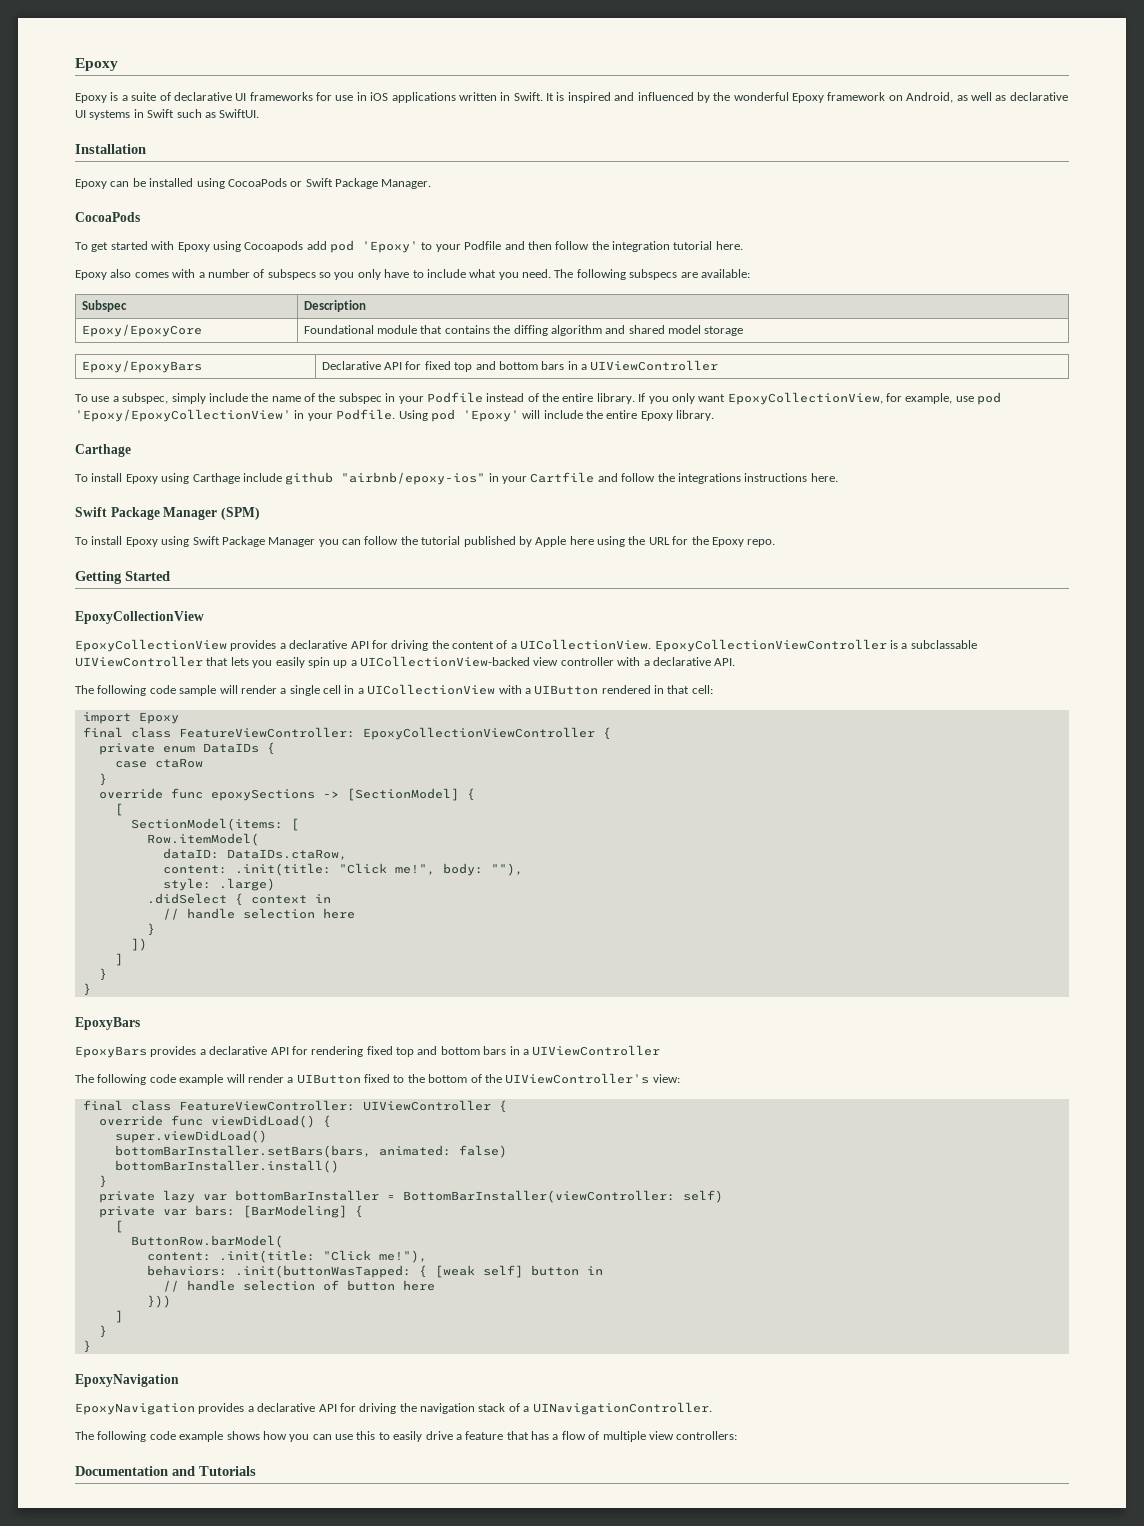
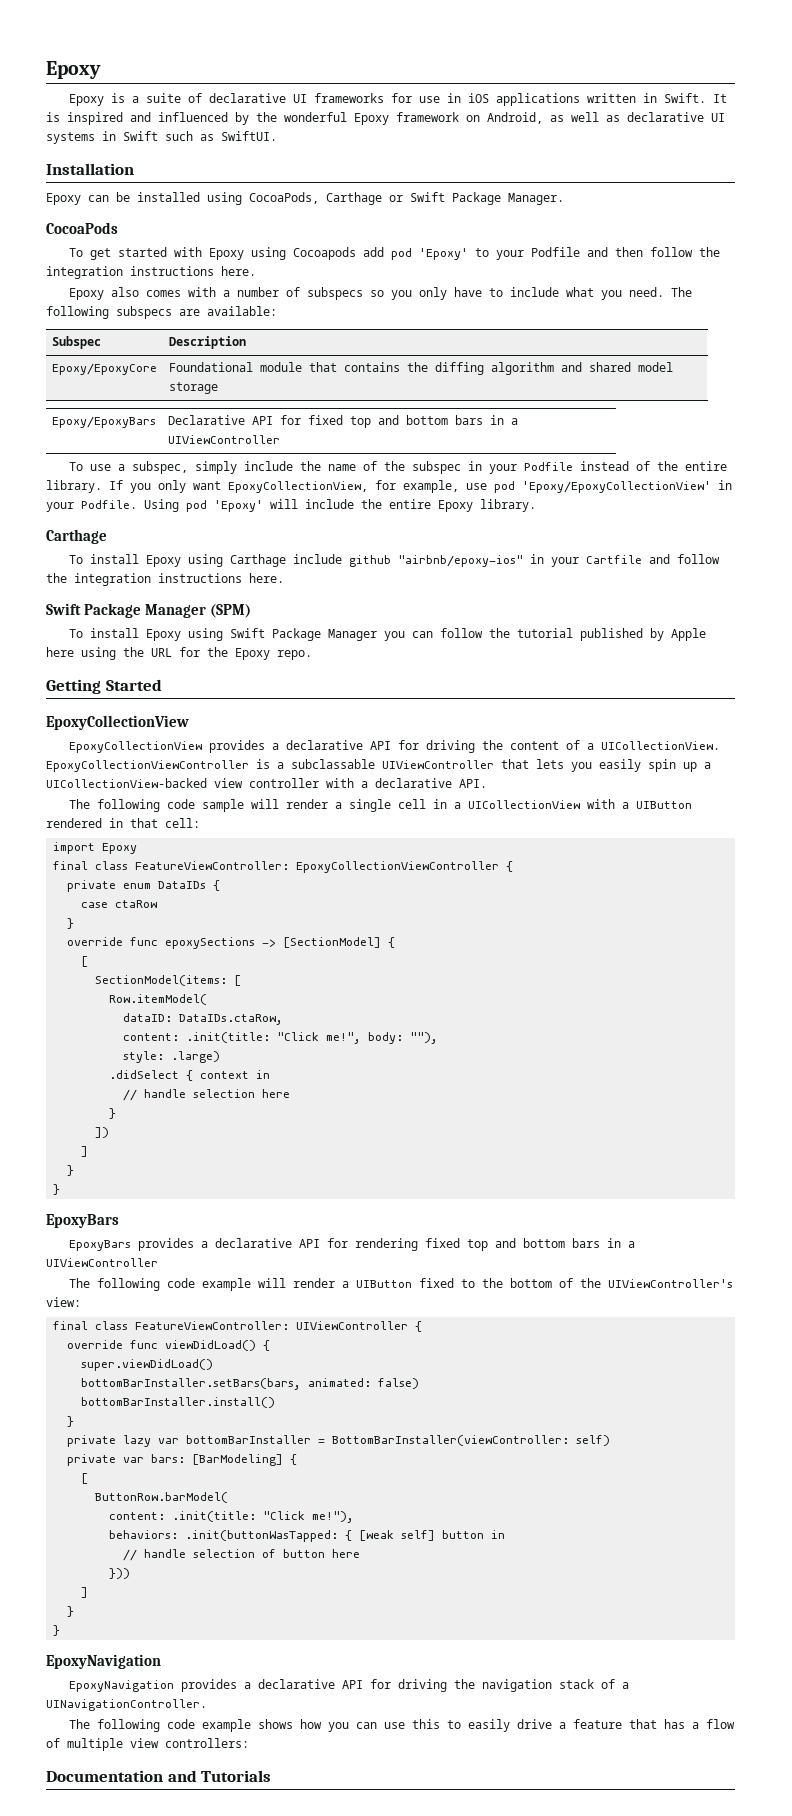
- Epoxy can be installed using CocoaPods or Swift Package Manager.
+ Epoxy can be installed using CocoaPods, Carthage or Swift Package Manager.
- To get started with Epoxy using Cocoapods add pod 'Epoxy' to your Podfile and then follow the integration tutorial here.
+ To get started with Epoxy using Cocoapods add pod 'Epoxy' to your Podfile and then follow the integration instructions here.
- To install Epoxy using Carthage include github "airbnb/epoxy-ios" in your Cartfile and follow the integrations instructions here.
+ To install Epoxy using Carthage include github "airbnb/epoxy-ios" in your Cartfile and follow the integration instructions here.

